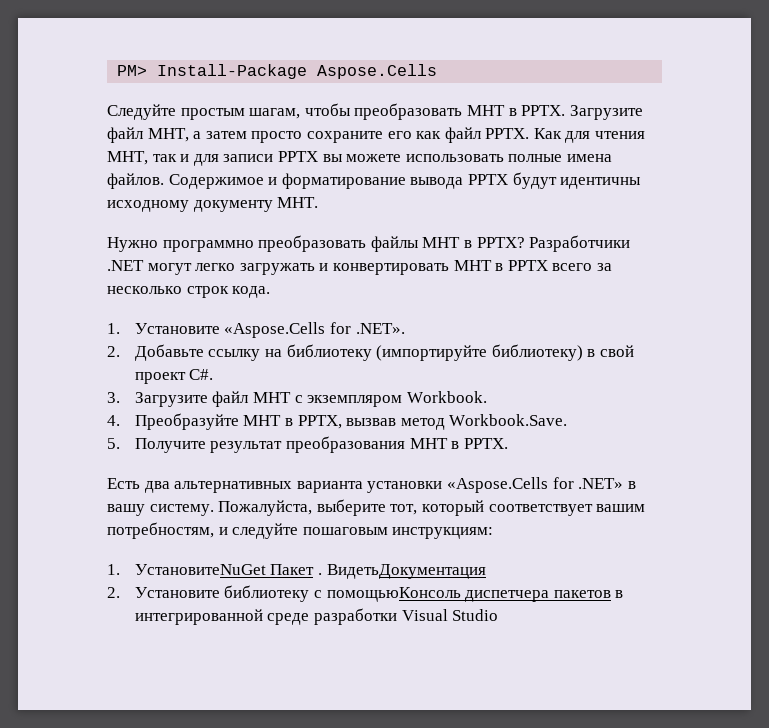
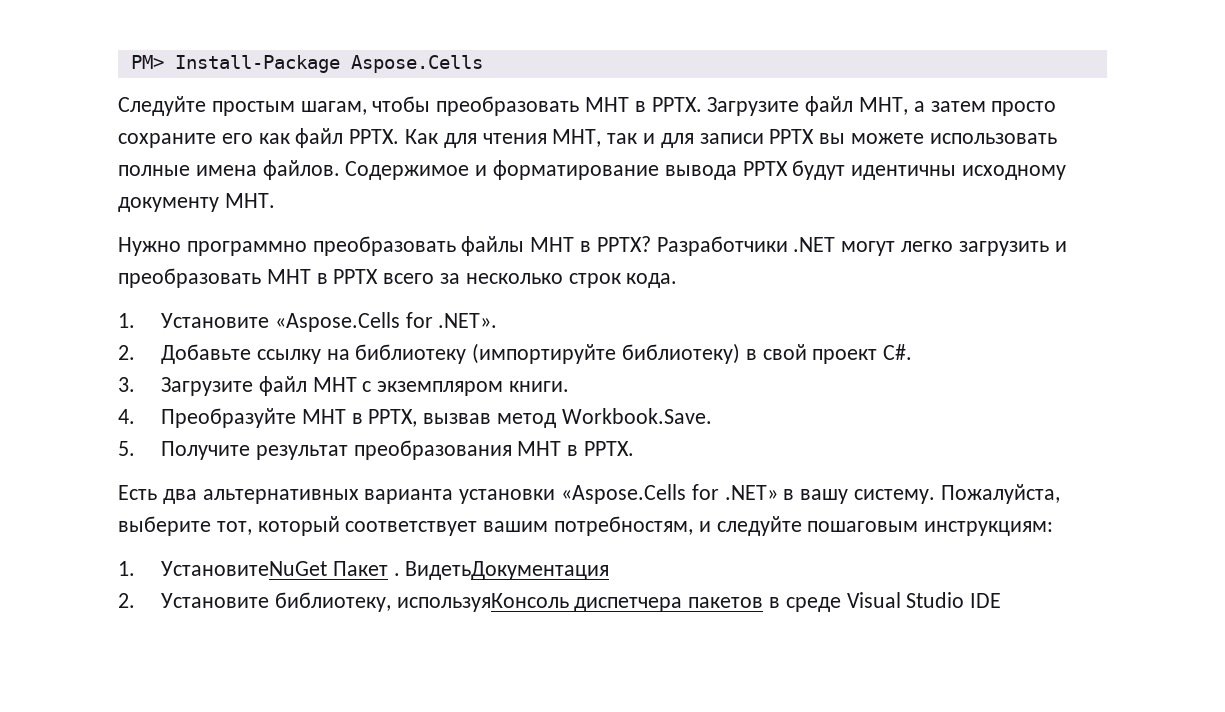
- Разработчики .NET могут легко загружать и конвертировать MHT в PPTX всего за несколько строк кода.
+ Разработчики .NET могут легко загрузить и преобразовать MHT в PPTX всего за несколько строк кода.
- 3. Загрузите файл MHT с экземпляром Workbook.
+ 3. Загрузите файл MHT с экземпляром книги.
- 2. Установите библиотеку с помощьюКонсоль диспетчера пакетов в интегрированной среде разработки Visual Studio
+ 2. Установите библиотеку, используяКонсоль диспетчера пакетов в среде Visual Studio IDE

